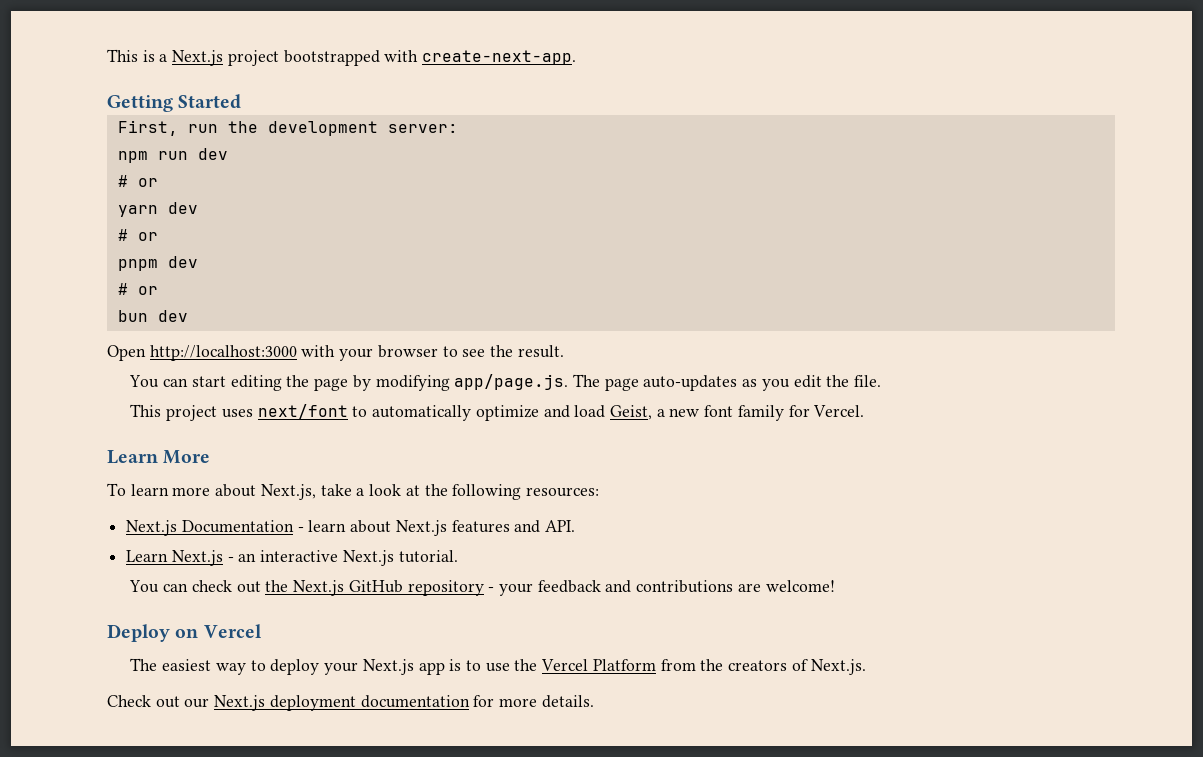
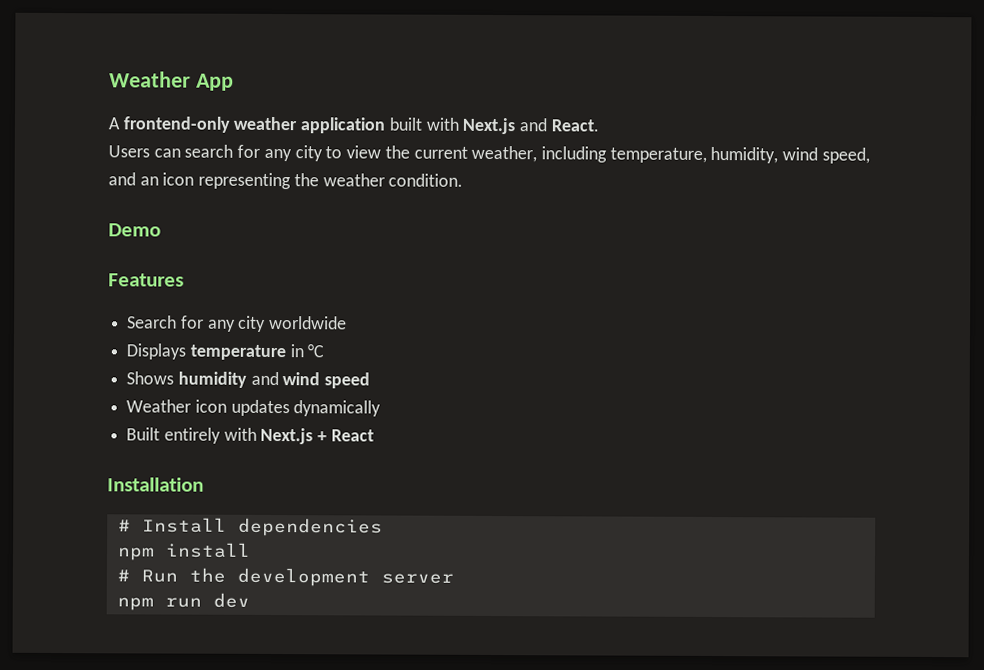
- This is a Next.js project bootstrapped with create-next-app.
- Getting Started
- First, run the development server:
+ Weather App
+ A frontend-only weather application built with Next.js and React.
+ Users can search for any city to view the current weather, including temperature, humidity, wind speed, and an icon representing the weather condition.
+ Demo
+ Features
+ Search for any city worldwide
+ Displays temperature in °C
+ Shows humidity and wind speed
+ Weather icon updates dynamically
+ Built entirely with Next.js + React
+ Installation
+ # Install dependencies
+ npm install
+ # Run the development server
  npm run dev
- # or
- yarn dev
- # or
- pnpm dev
- # or
- bun dev
- Open http://localhost:3000 with your browser to see the result.
- You can start editing the page by modifying app/page.js. The page auto-updates as you edit the file.
- This project uses next/font to automatically optimize and load Geist, a new font family for Vercel.
- Learn More
- To learn more about Next.js, take a look at the following resources:
- Next.js Documentation - learn about Next.js features and API.
- Learn Next.js - an interactive Next.js tutorial.
- You can check out the Next.js GitHub repository - your feedback and contributions are welcome!
- Deploy on Vercel
- The easiest way to deploy your Next.js app is to use the Vercel Platform from the creators of Next.js.
- Check out our Next.js deployment documentation for more details.

